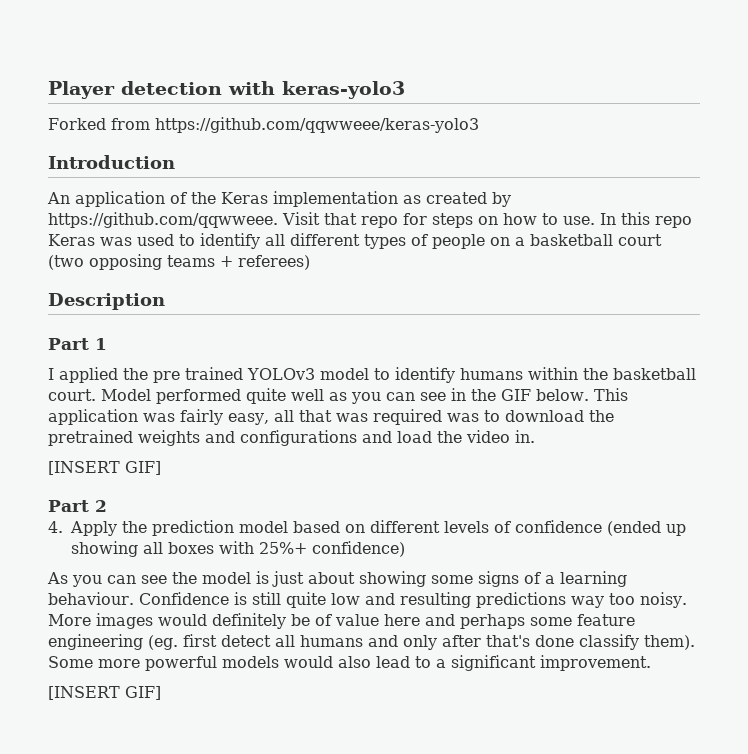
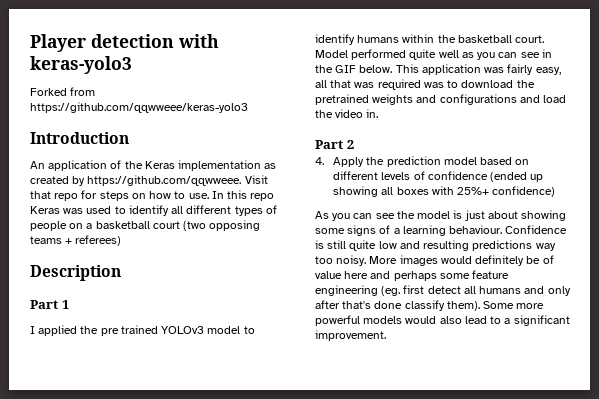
  This application was fairly easy, all that was required was to download the pretrained weights and configurations and load the video in.
- [INSERT GIF]
  Some more powerful models would also lead to a significant improvement.
- [INSERT GIF]

